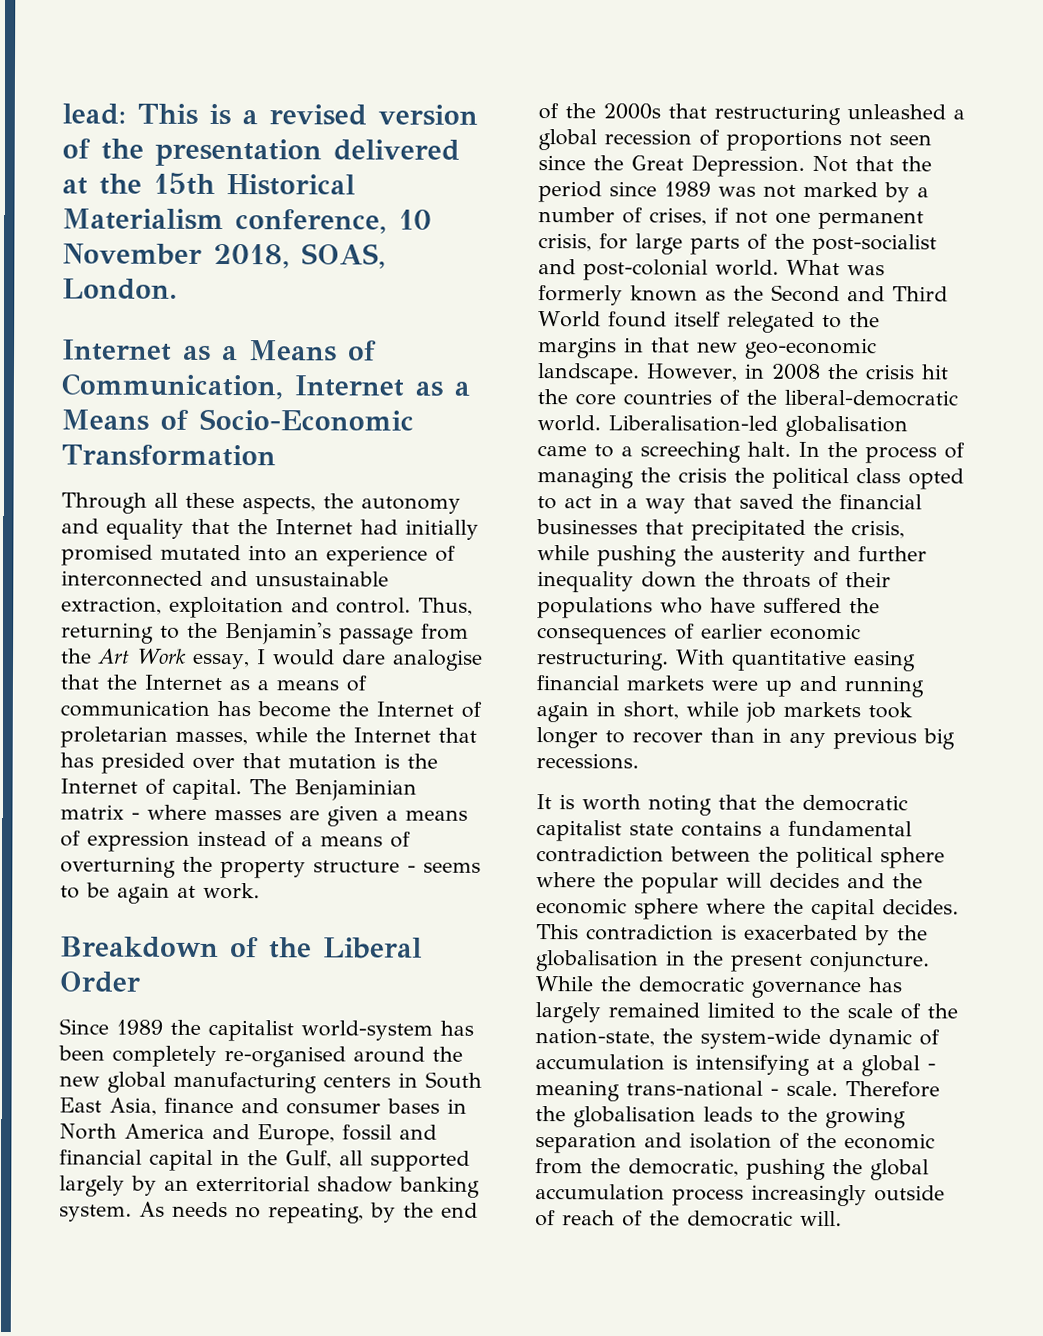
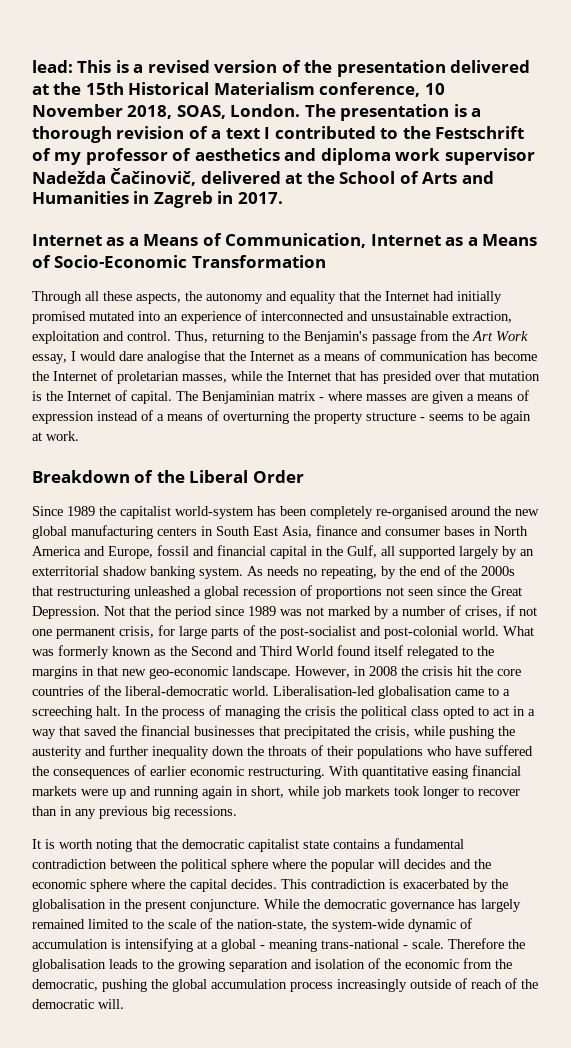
+ The presentation is a thorough revision of a text I contributed to the Festschrift of my professor of aesthetics and diploma work supervisor Nadežda Čačinovič, delivered at the School of Arts and Humanities in Zagreb in 2017.

